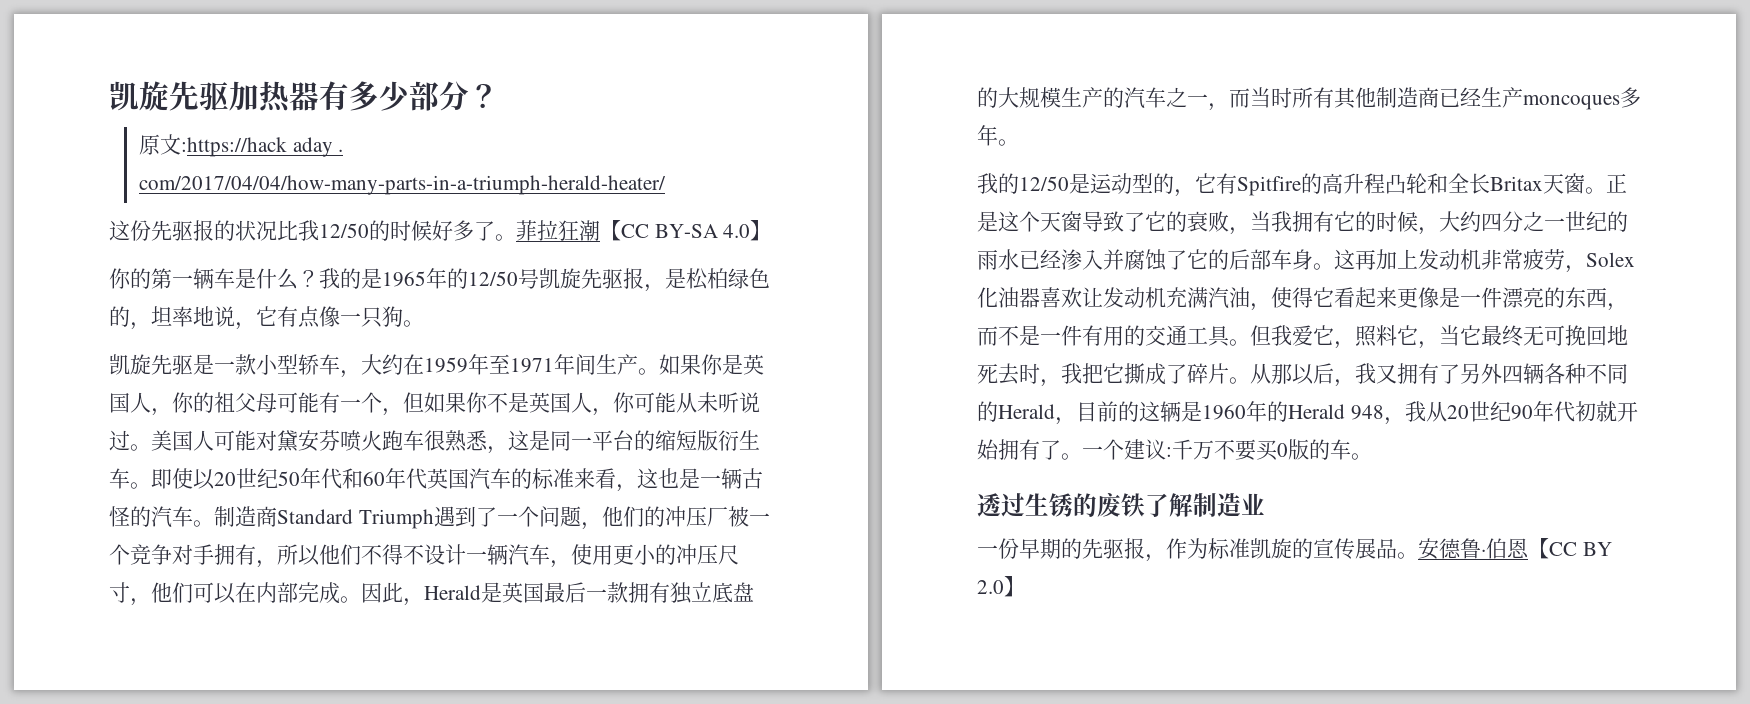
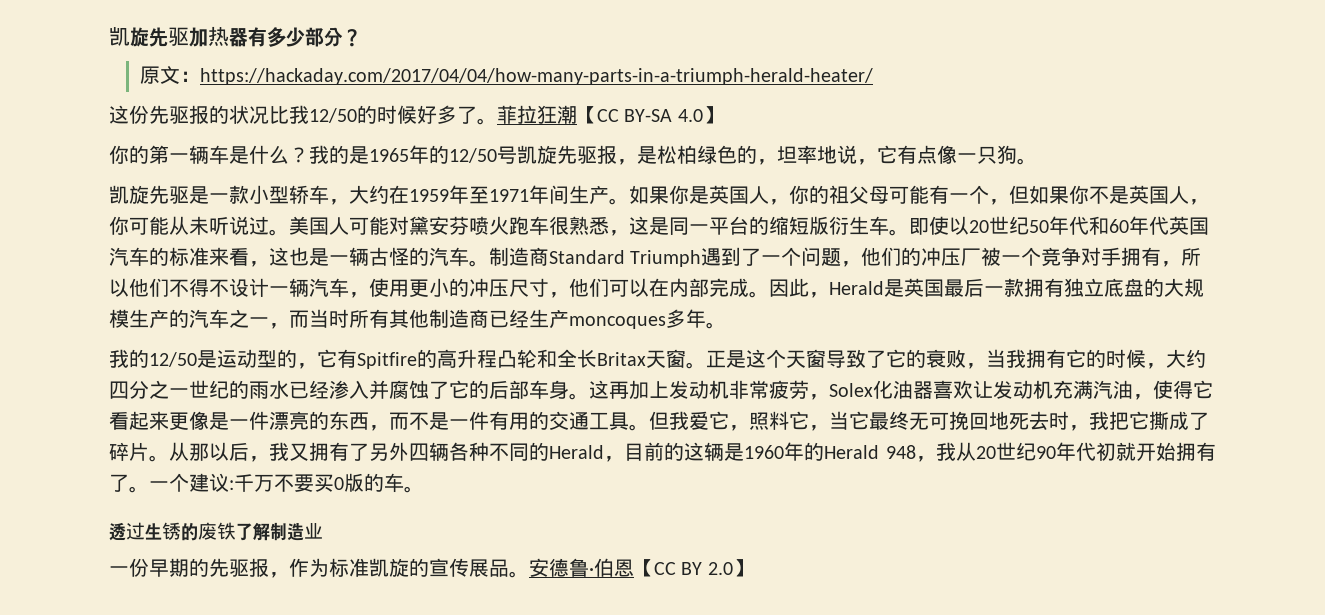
- 原文:https://hack aday . com/2017/04/04/how-many-parts-in-a-triumph-herald-heater/
+ 原文：https://hackaday.com/2017/04/04/how-many-parts-in-a-triumph-herald-heater/

